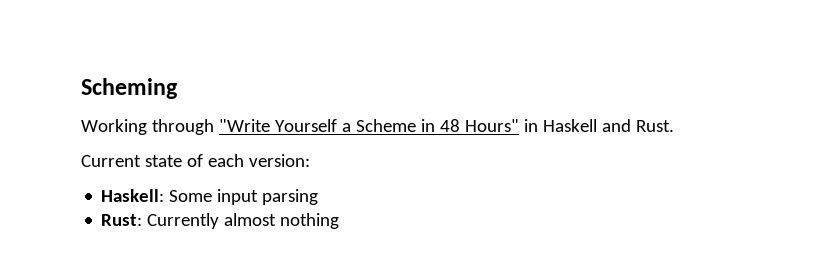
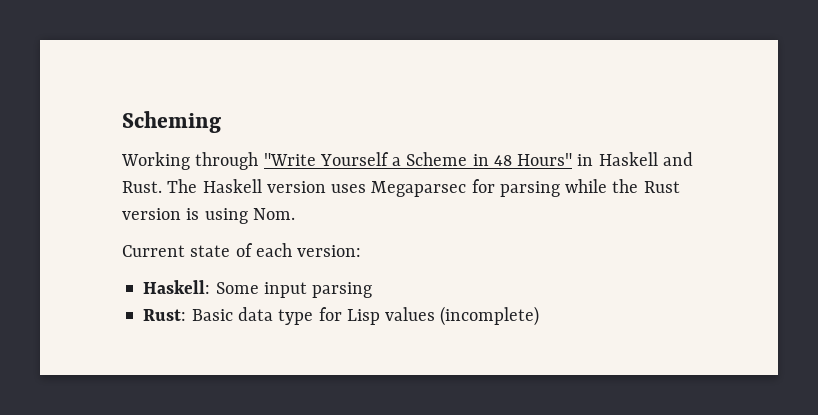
+ The Haskell version uses Megaparsec for parsing while the Rust version is using Nom.
- Rust: Currently almost nothing
+ Rust: Basic data type for Lisp values (incomplete)

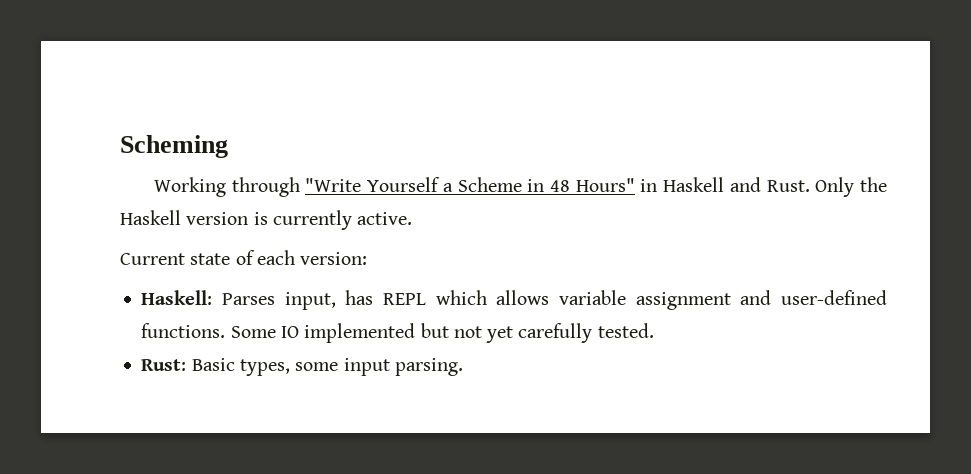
- The Haskell version uses Megaparsec for parsing while the Rust version is using Nom.
+ Only the Haskell version is currently active.
- Haskell: Some input parsing
- Rust: Basic data type for Lisp values (incomplete)
+ Haskell: Parses input, has REPL which allows variable assignment and user-defined functions. Some IO implemented but not yet carefully tested.
+ Rust: Basic types, some input parsing.

